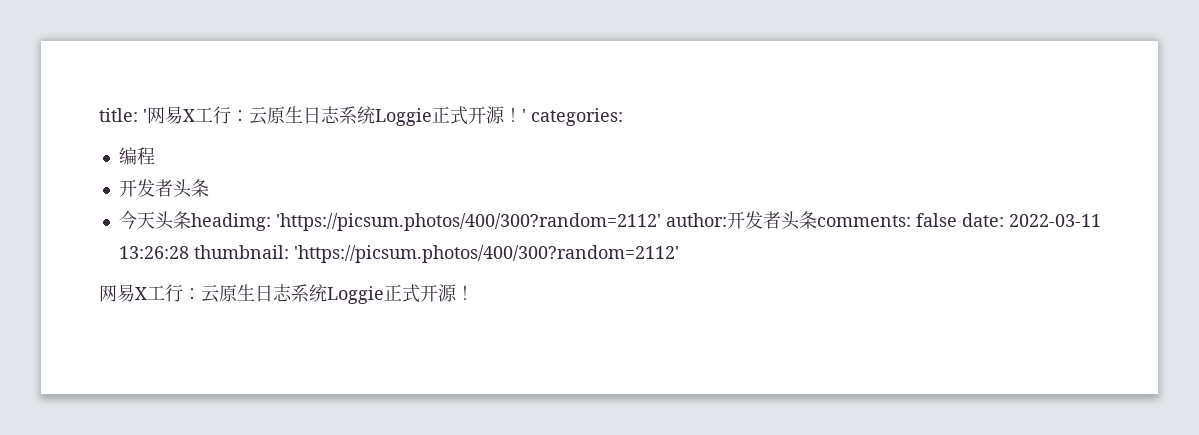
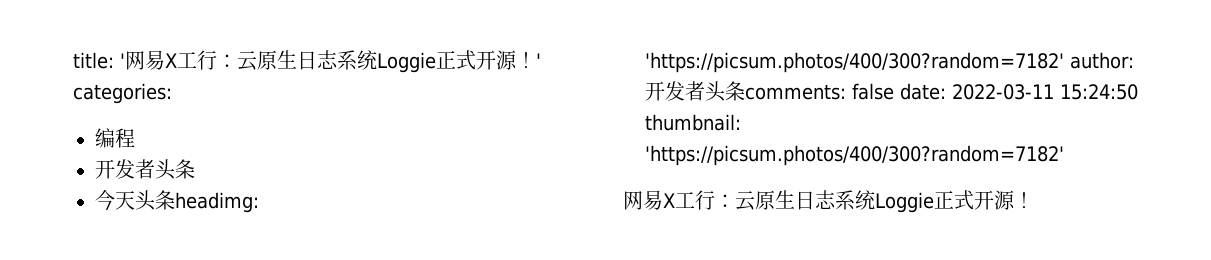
- 今天头条headimg: 'https://picsum.photos/400/300?random=2112' author:开发者头条comments: false date: 2022-03-11 13:26:28 thumbnail: 'https://picsum.photos/400/300?random=2112'
+ 今天头条headimg: 'https://picsum.photos/400/300?random=7182' author:开发者头条comments: false date: 2022-03-11 15:24:50 thumbnail: 'https://picsum.photos/400/300?random=7182'

